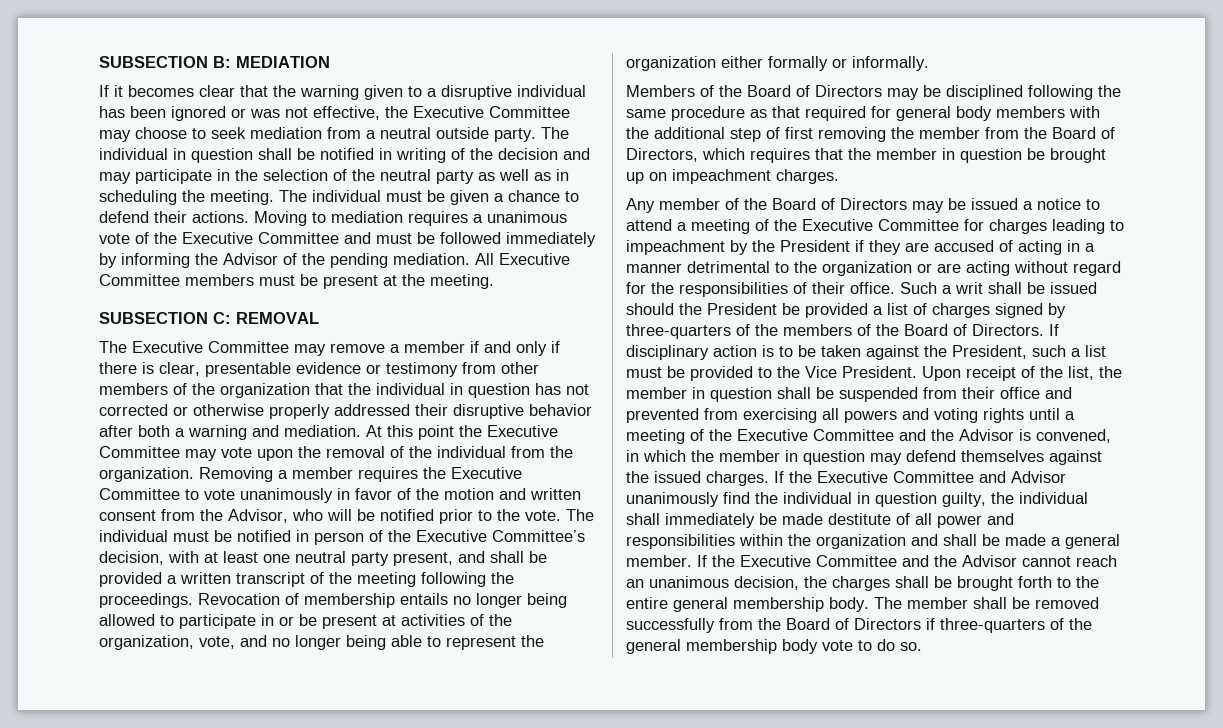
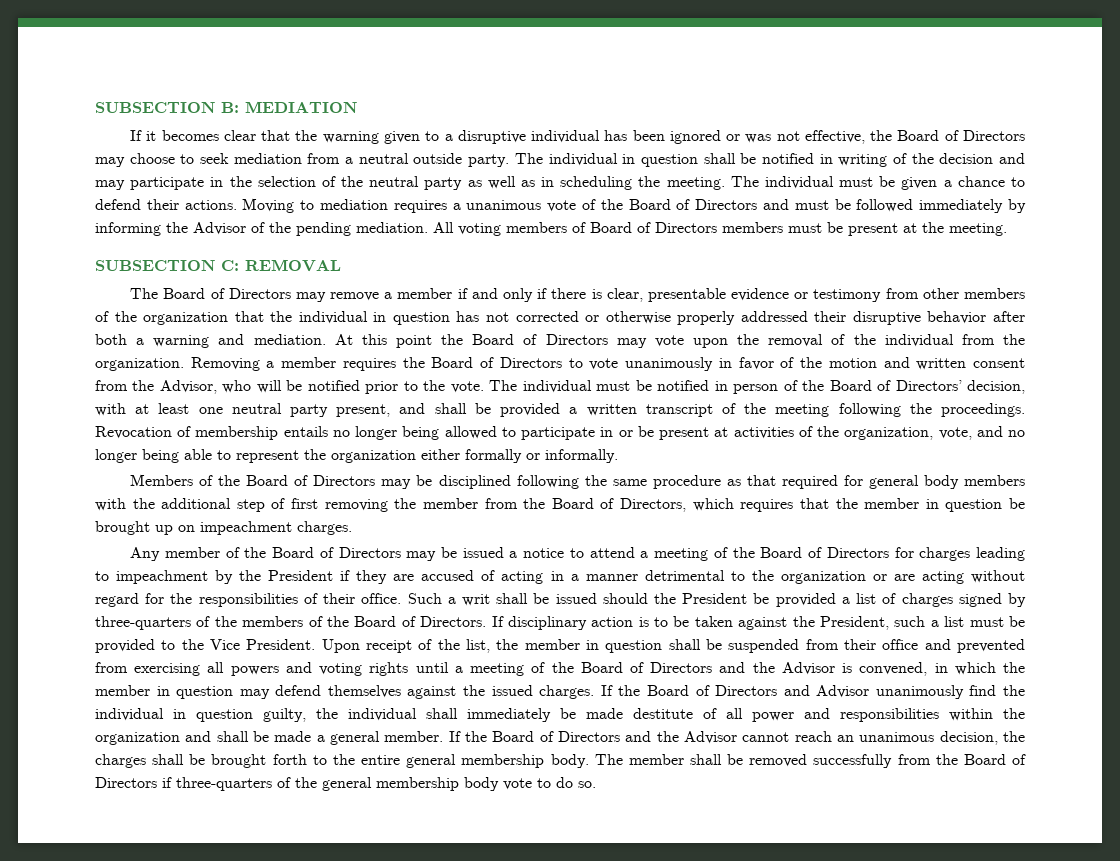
- If it becomes clear that the warning given to a disruptive individual has been ignored or was not effective, the Executive Committee may choose to seek mediation from a neutral outside party.
+ If it becomes clear that the warning given to a disruptive individual has been ignored or was not effective, the Board of Directors may choose to seek mediation from a neutral outside party.
- Moving to mediation requires a unanimous vote of the Executive Committee and must be followed immediately by informing the Advisor of the pending mediation.
+ Moving to mediation requires a unanimous vote of the Board of Directors and must be followed immediately by informing the Advisor of the pending mediation.
- All Executive Committee members must be present at the meeting.
+ All voting members of Board of Directors members must be present at the meeting.
- The Executive Committee may remove a member if and only if there is clear, presentable evidence or testimony from other members of the organization that the individual in question has not corrected or otherwise properly addressed their disruptive behavior after both a warning and mediation.
+ The Board of Directors may remove a member if and only if there is clear, presentable evidence or testimony from other members of the organization that the individual in question has not corrected or otherwise properly addressed their disruptive behavior after both a warning and mediation.
- At this point the Executive Committee may vote upon the removal of the individual from the organization.
+ At this point the Board of Directors may vote upon the removal of the individual from the organization.
- Removing a member requires the Executive Committee to vote unanimously in favor of the motion and written consent from the Advisor, who will be notified prior to the vote.
+ Removing a member requires the Board of Directors to vote unanimously in favor of the motion and written consent from the Advisor, who will be notified prior to the vote.
- The individual must be notified in person of the Executive Committee’s decision, with at least one neutral party present, and shall be provided a written transcript of the meeting following the proceedings.
+ The individual must be notified in person of the Board of Directors’ decision, with at least one neutral party present, and shall be provided a written transcript of the meeting following the proceedings.
- Any member of the Board of Directors may be issued a notice to attend a meeting of the Executive Committee for charges leading to impeachment by the President if they are accused of acting in a manner detrimental to the organization or are acting without regard for the responsibilities of their office.
+ Any member of the Board of Directors may be issued a notice to attend a meeting of the Board of Directors for charges leading to impeachment by the President if they are accused of acting in a manner detrimental to the organization or are acting without regard for the responsibilities of their office.
- Upon receipt of the list, the member in question shall be suspended from their office and prevented from exercising all powers and voting rights until a meeting of the Executive Committee and the Advisor is convened, in which the member in question may defend themselves against the issued charges.
+ Upon receipt of the list, the member in question shall be suspended from their office and prevented from exercising all powers and voting rights until a meeting of the Board of Directors and the Advisor is convened, in which the member in question may defend themselves against the issued charges.
- If the Executive Committee and Advisor unanimously find the individual in question guilty, the individual shall immediately be made destitute of all power and responsibilities within the organization and shall be made a general member.
+ If the Board of Directors and Advisor unanimously find the individual in question guilty, the individual shall immediately be made destitute of all power and responsibilities within the organization and shall be made a general member.
- If the Executive Committee and the Advisor cannot reach an unanimous decision, the charges shall be brought forth to the entire general membership body.
+ If the Board of Directors and the Advisor cannot reach an unanimous decision, the charges shall be brought forth to the entire general membership body.

